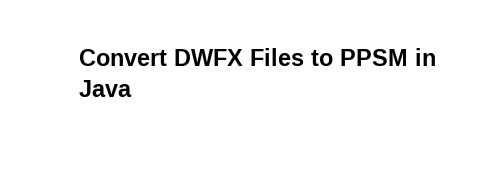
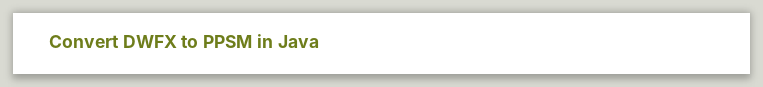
- Convert DWFX Files to PPSM in Java
+ Convert DWFX to PPSM in Java

